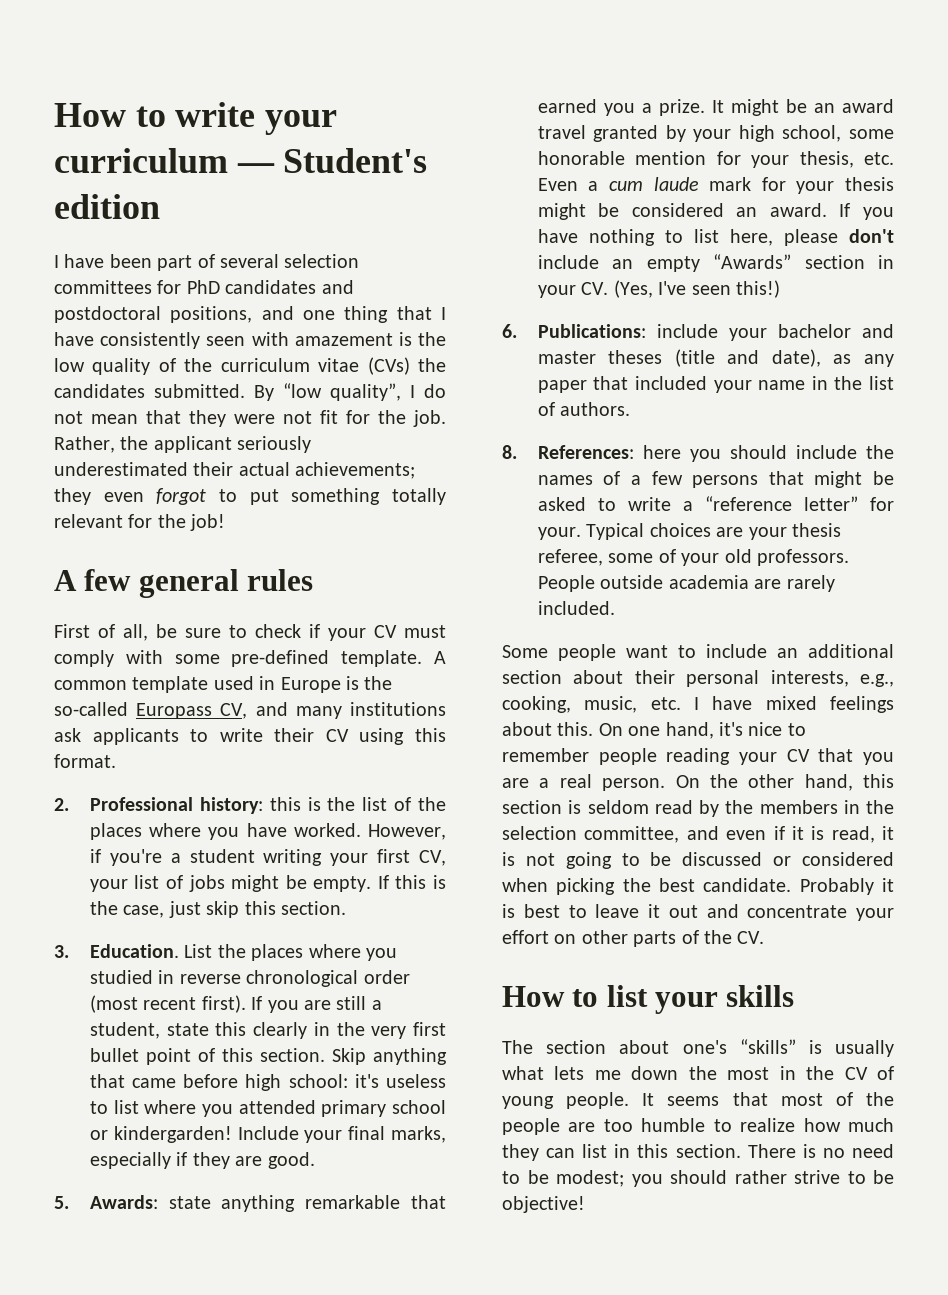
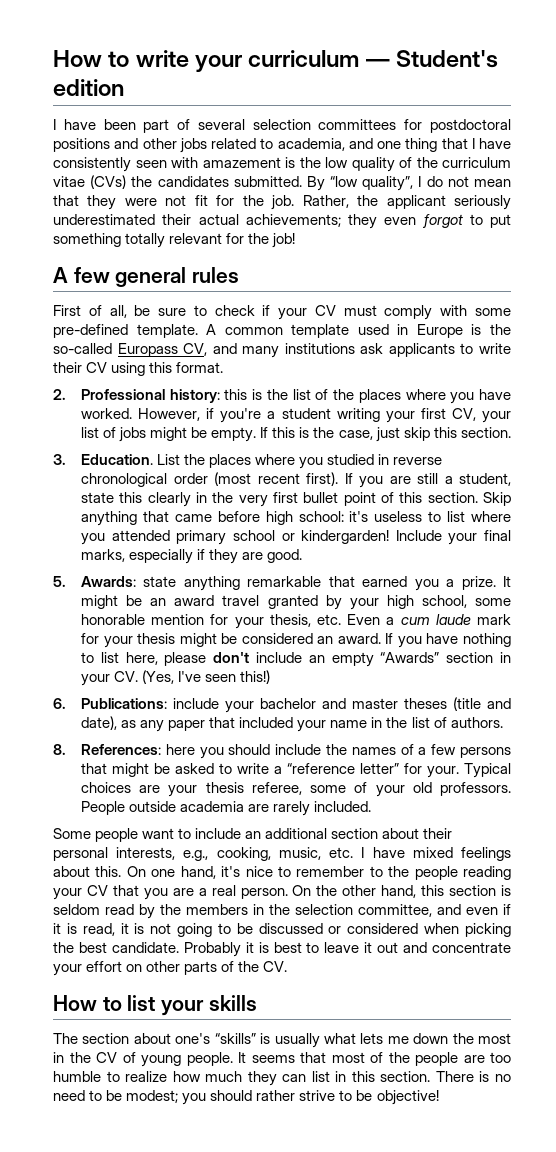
- I have been part of several selection committees for PhD candidates and postdoctoral positions, and one thing that I have consistently seen with amazement is the low quality of the curriculum vitae (CVs) the candidates submitted.
+ I have been part of several selection committees for postdoctoral positions and other jobs related to academia, and one thing that I have consistently seen with amazement is the low quality of the curriculum vitae (CVs) the candidates submitted.
- On one hand, it's nice to remember people reading your CV that you are a real person.
+ On one hand, it's nice to remember to the people reading your CV that you are a real person.

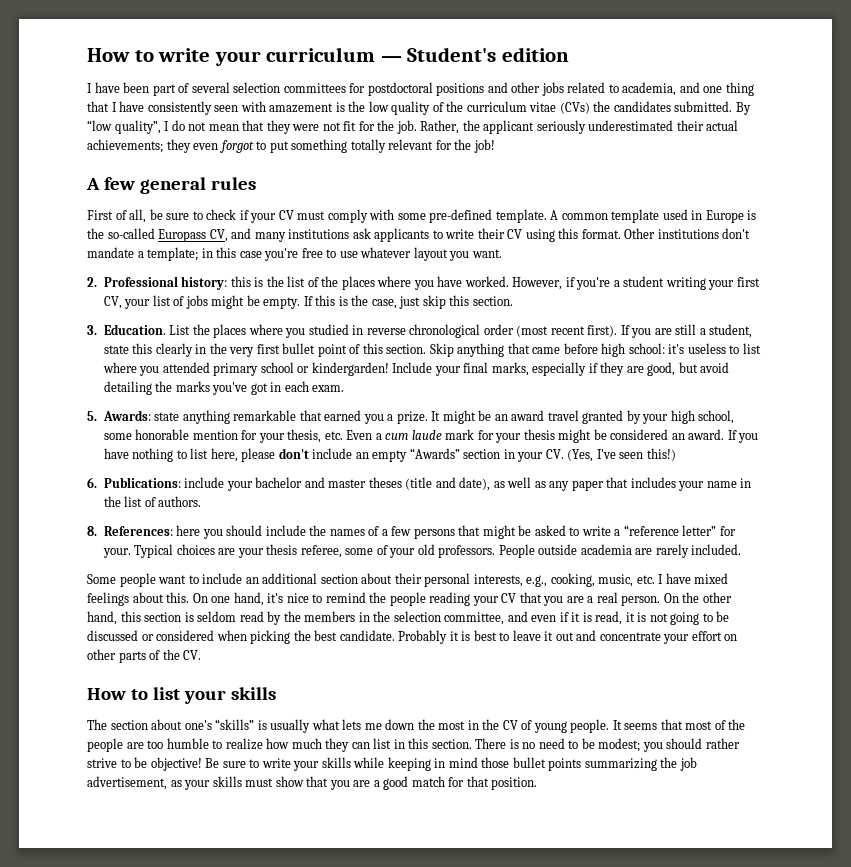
+ Other institutions don't mandate a template; in this case you're free to use whatever layout you want.
- Include your final marks, especially if they are good.
+ Include your final marks, especially if they are good, but avoid detailing the marks you've got in each exam.
- 6. Publications: include your bachelor and master theses (title and date), as any paper that included your name in the list of authors.
+ 6. Publications: include your bachelor and master theses (title and date), as well as any paper that includes your name in the list of authors.
- On one hand, it's nice to remember to the people reading your CV that you are a real person.
+ On one hand, it's nice to remind the people reading your CV that you are a real person.
+ Be sure to write your skills while keeping in mind those bullet points summarizing the job advertisement, as your skills must show that you are a good match for that position.

